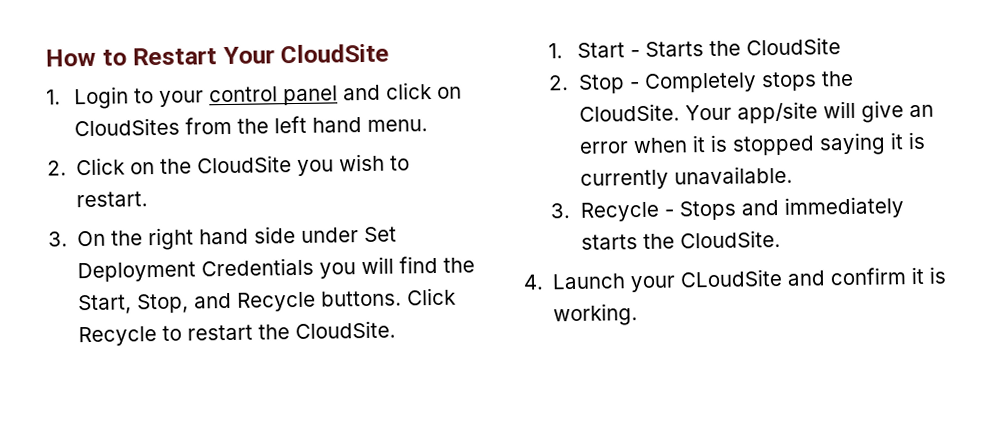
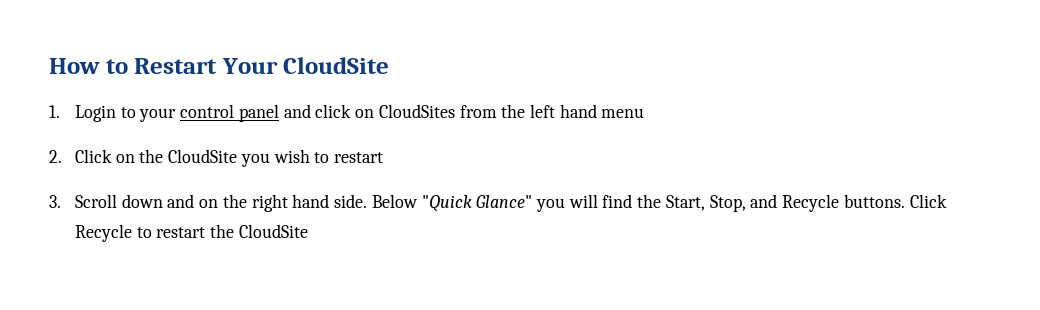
- 1. Login to your control panel and click on CloudSites from the left hand menu.
+ 1. Login to your control panel and click on CloudSites from the left hand menu
- 2. Click on the CloudSite you wish to restart.
- 3. On the right hand side under Set Deployment Credentials you will find the Start, Stop, and Recycle buttons.
+ 2. Click on the CloudSite you wish to restart
+ 3. Scroll down and on the right hand side. Below "Quick Glance" you will find the Start, Stop, and Recycle buttons.
- Click Recycle to restart the CloudSite.
- 1. Start - Starts the CloudSite
- 2. Stop - Completely stops the CloudSite. Your app/site will give an error when it is stopped saying it is currently unavailable.
- 3. Recycle - Stops and immediately starts the CloudSite.
- 4. Launch your CLoudSite and confirm it is working.
+ Click Recycle to restart the CloudSite

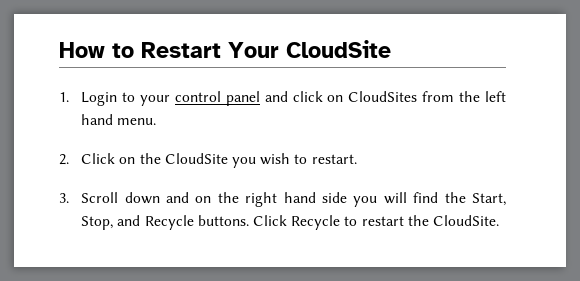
- 1. Login to your control panel and click on CloudSites from the left hand menu
+ 1. Login to your control panel and click on CloudSites from the left hand menu.
- 2. Click on the CloudSite you wish to restart
+ 2. Click on the CloudSite you wish to restart.
- 3. Scroll down and on the right hand side. Below "Quick Glance" you will find the Start, Stop, and Recycle buttons.
+ 3. Scroll down and on the right hand side you will find the Start, Stop, and Recycle buttons.
- Click Recycle to restart the CloudSite
+ Click Recycle to restart the CloudSite.

